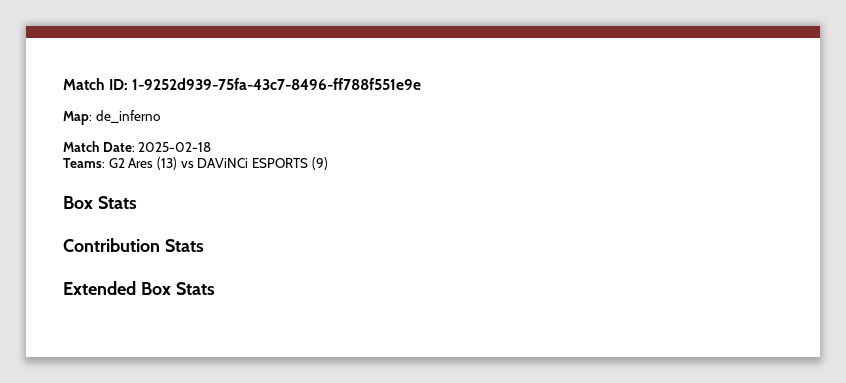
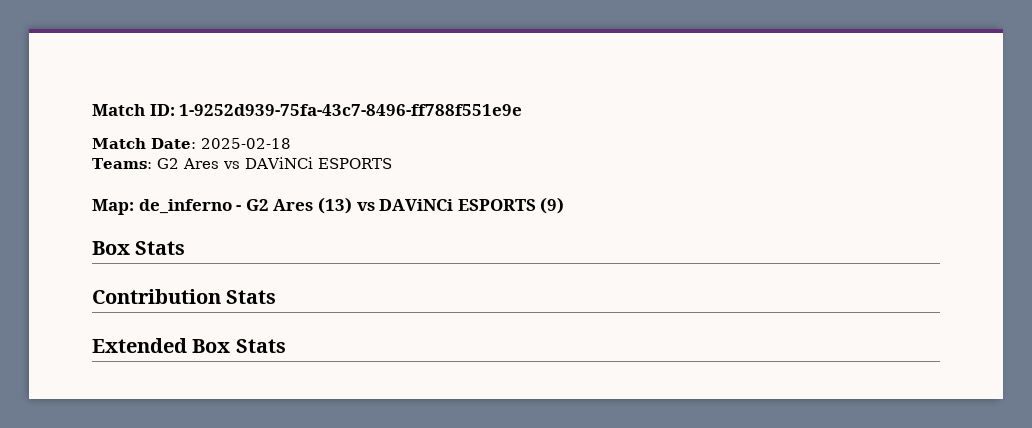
- Map: de_inferno
- Teams: G2 Ares (13) vs DAViNCi ESPORTS (9)
+ Teams: G2 Ares vs DAViNCi ESPORTS
+ Map: de_inferno - G2 Ares (13) vs DAViNCi ESPORTS (9)

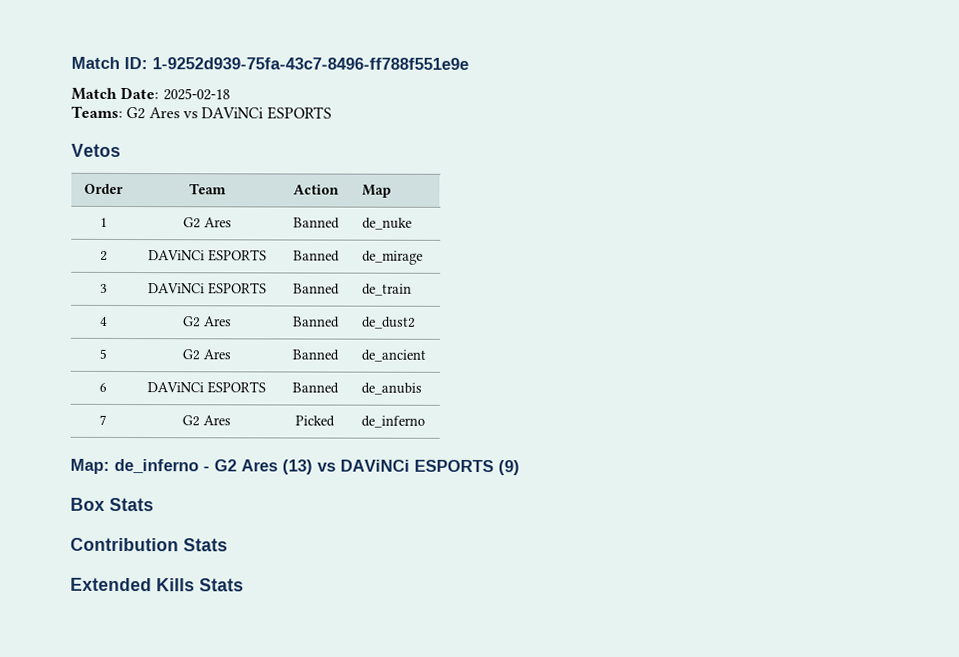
+ Vetos
+ Order | Team | Action | Map
+ 1 | G2 Ares | Banned | de_nuke
+ 2 | DAViNCi ESPORTS | Banned | de_mirage
+ 3 | DAViNCi ESPORTS | Banned | de_train
+ 4 | G2 Ares | Banned | de_dust2
+ 5 | G2 Ares | Banned | de_ancient
+ 6 | DAViNCi ESPORTS | Banned | de_anubis
+ 7 | G2 Ares | Picked | de_inferno
- Extended Box Stats
+ Extended Kills Stats

